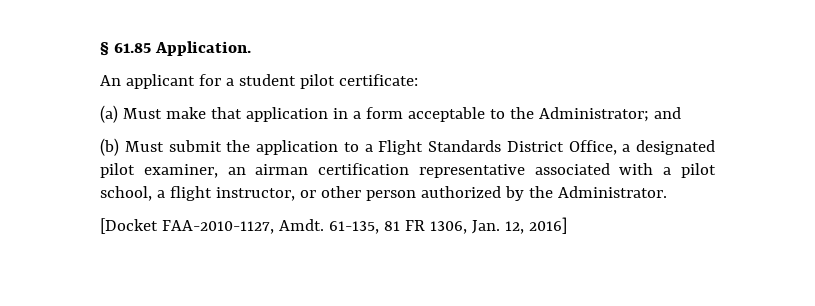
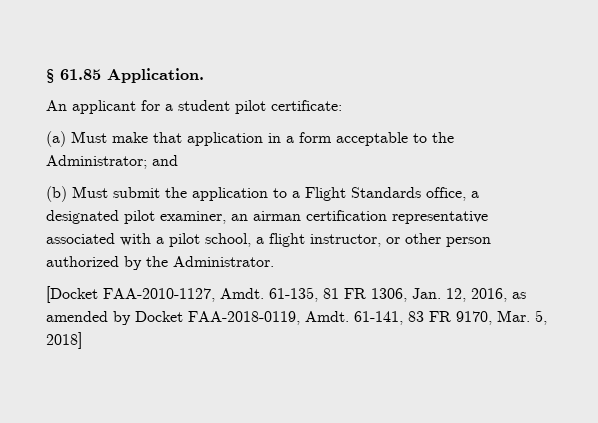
- (b) Must submit the application to a Flight Standards District Office, a designated pilot examiner, an airman certification representative associated with a pilot school, a flight instructor, or other person authorized by the Administrator.
+ (b) Must submit the application to a Flight Standards office, a designated pilot examiner, an airman certification representative associated with a pilot school, a flight instructor, or other person authorized by the Administrator.
- 61-135, 81 FR 1306, Jan. 12, 2016]
+ 61-135, 81 FR 1306, Jan. 12, 2016, as amended by Docket FAA-2018-0119, Amdt. 61-141, 83 FR 9170, Mar. 5, 2018]

